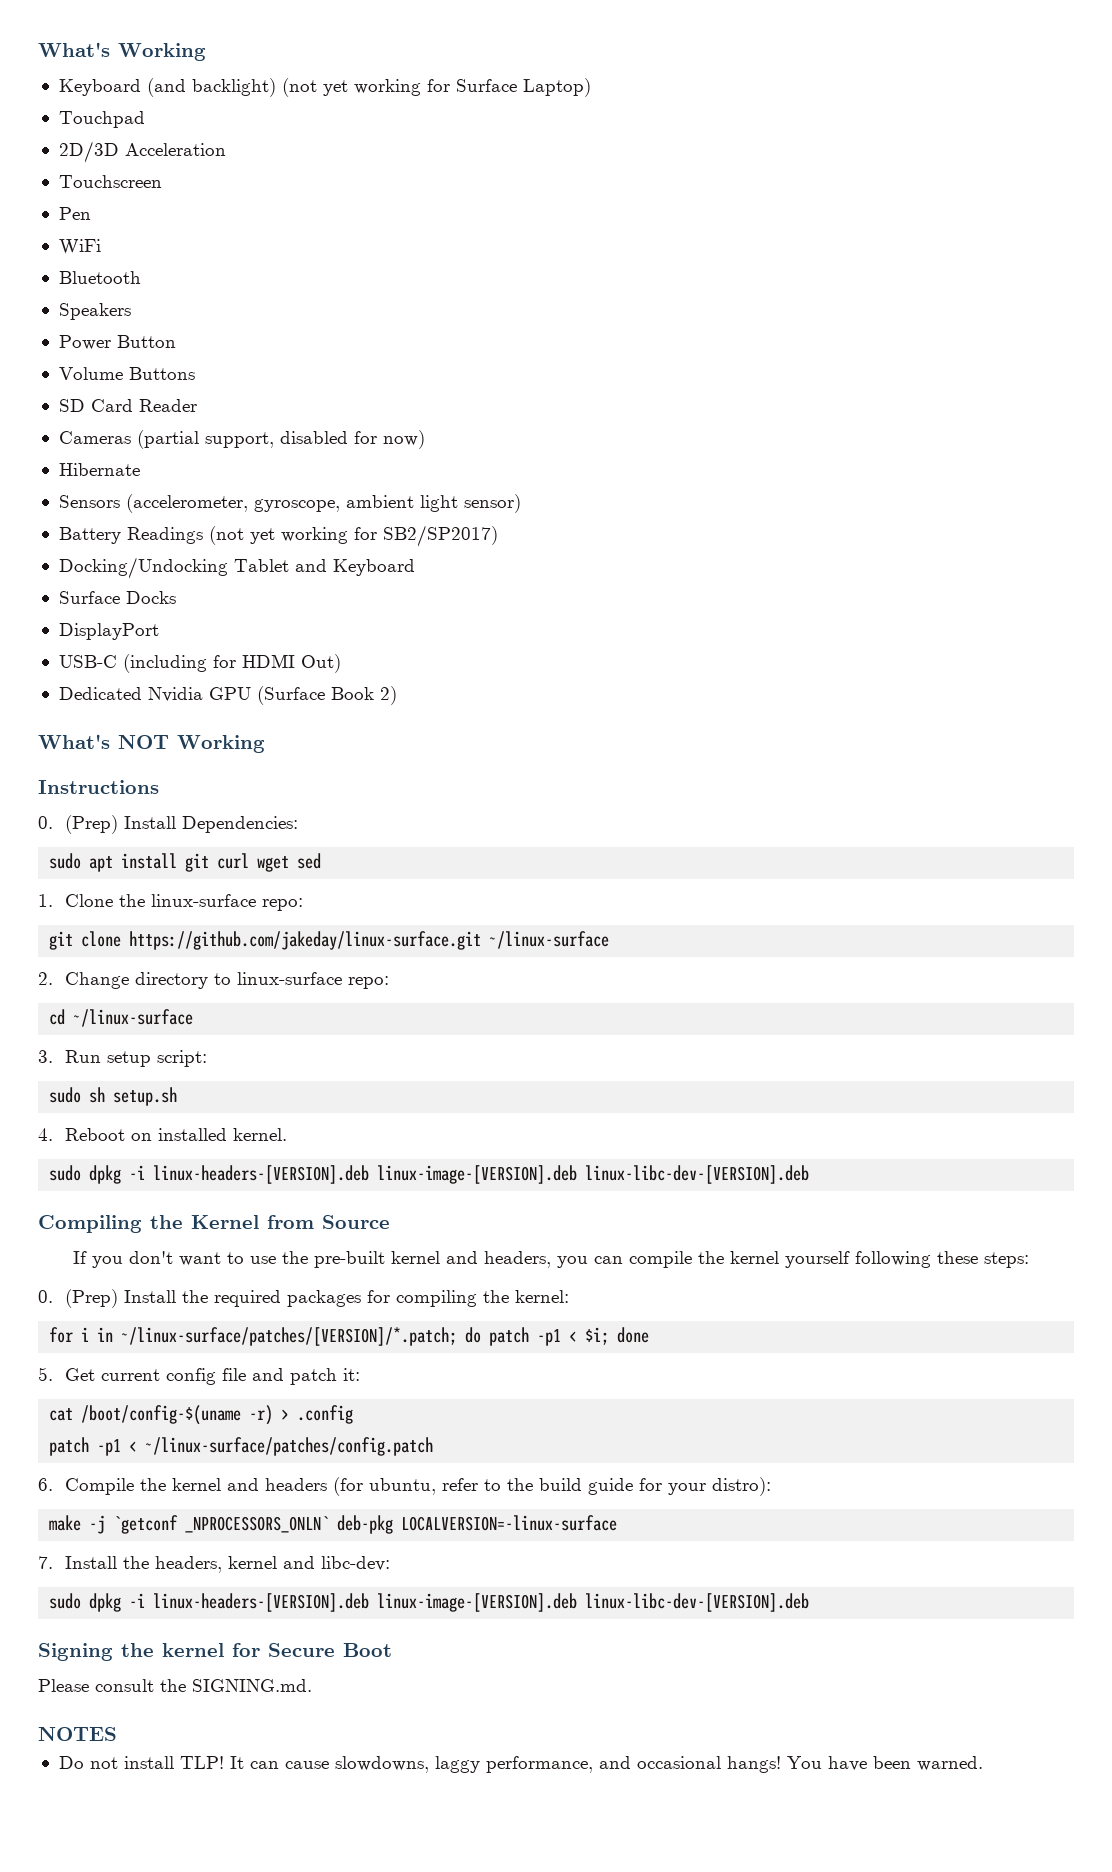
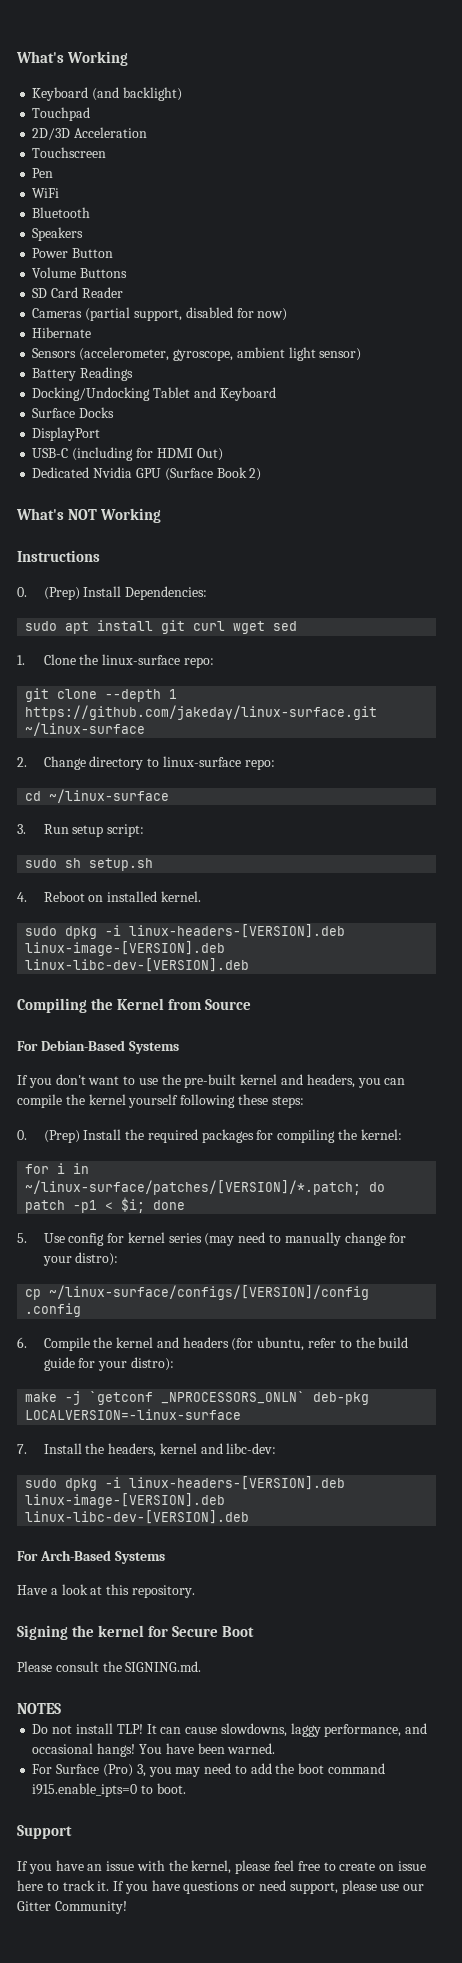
- Keyboard (and backlight) (not yet working for Surface Laptop)
+ Keyboard (and backlight)
- Battery Readings (not yet working for SB2/SP2017)
+ Battery Readings
- git clone https://github.com/jakeday/linux-surface.git ~/linux-surface
+ git clone --depth 1 https://github.com/jakeday/linux-surface.git ~/linux-surface
+ For Debian-Based Systems
- 5. Get current config file and patch it:
- cat /boot/config-$(uname -r) > .config
- patch -p1 < ~/linux-surface/patches/config.patch
+ 5. Use config for kernel series (may need to manually change for your distro):
+ cp ~/linux-surface/configs/[VERSION]/config .config
+ For Arch-Based Systems
+ Have a look at this repository.
+ For Surface (Pro) 3, you may need to add the boot command i915.enable_ipts=0 to boot.
+ Support
+ If you have an issue with the kernel, please feel free to create on issue here to track it. If you have questions or need support, please use our Gitter Community!

